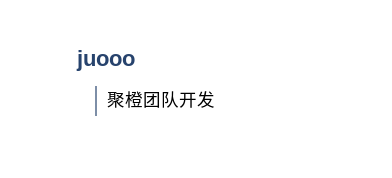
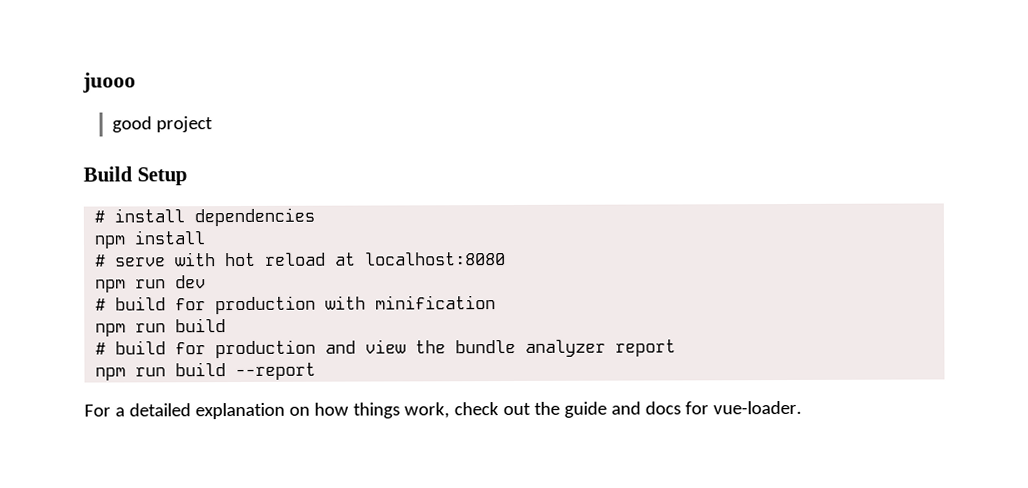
- 聚橙团队开发
+ good project
+ Build Setup
+ # install dependencies
+ npm install
+ # serve with hot reload at localhost:8080
+ npm run dev
+ # build for production with minification
+ npm run build
+ # build for production and view the bundle analyzer report
+ npm run build --report
+ For a detailed explanation on how things work, check out the guide and docs for vue-loader.

